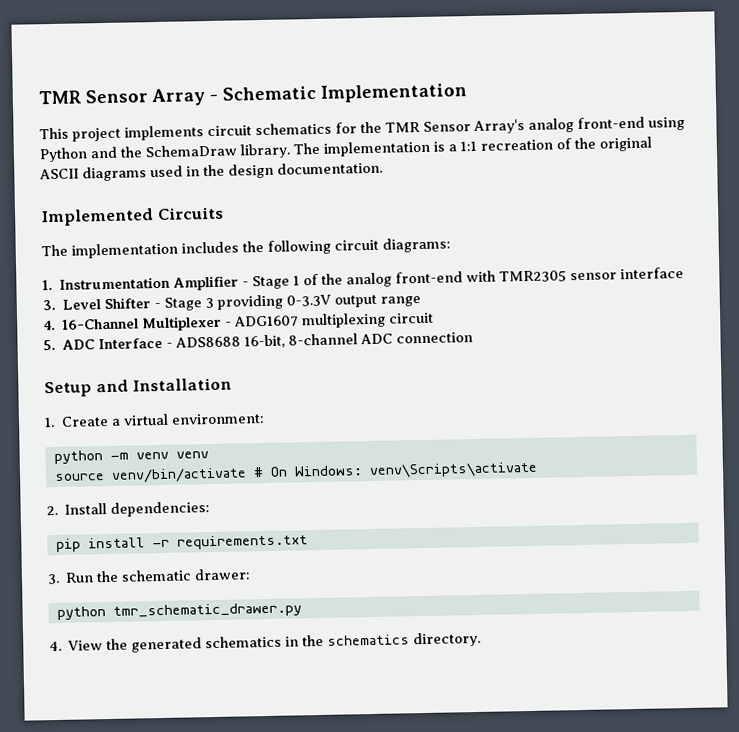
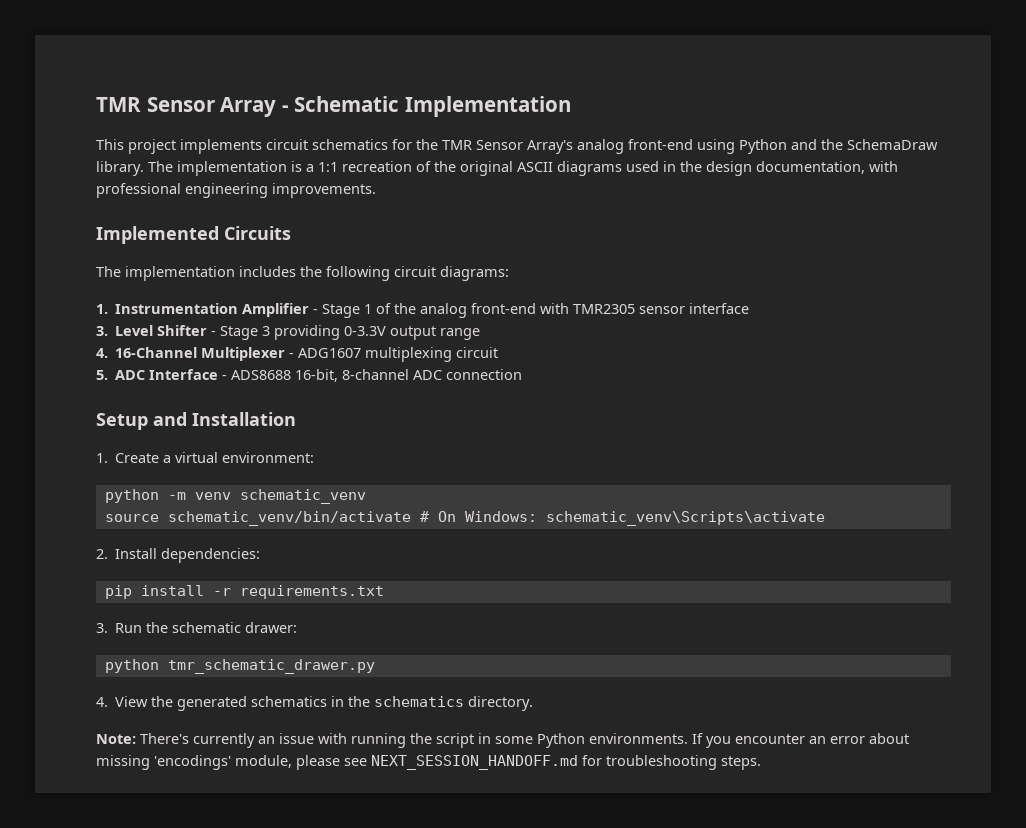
- The implementation is a 1:1 recreation of the original ASCII diagrams used in the design documentation.
+ The implementation is a 1:1 recreation of the original ASCII diagrams used in the design documentation, with professional engineering improvements.
- python -m venv venv
+ python -m venv schematic_venv
- source venv/bin/activate # On Windows: venv\Scripts\activate
+ source schematic_venv/bin/activate # On Windows: schematic_venv\Scripts\activate
+ Note: There's currently an issue with running the script in some Python environments. If you encounter an error about missing 'encodings' module, please see NEXT_SESSION_HANDOFF.md for troubleshooting steps.

